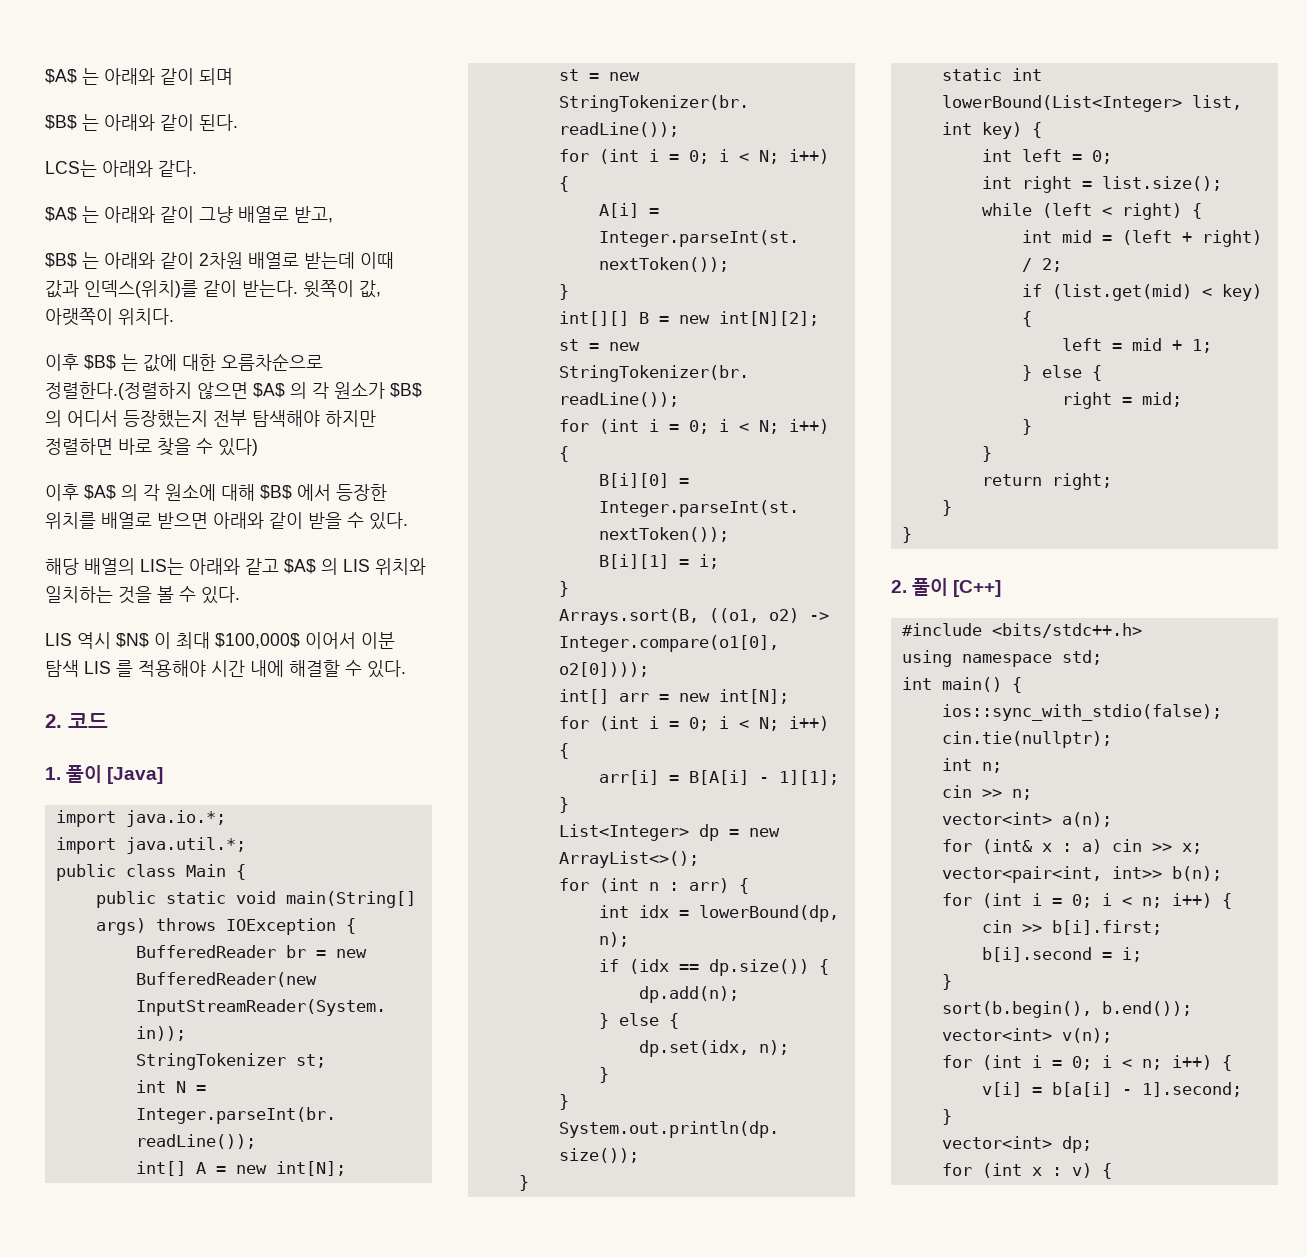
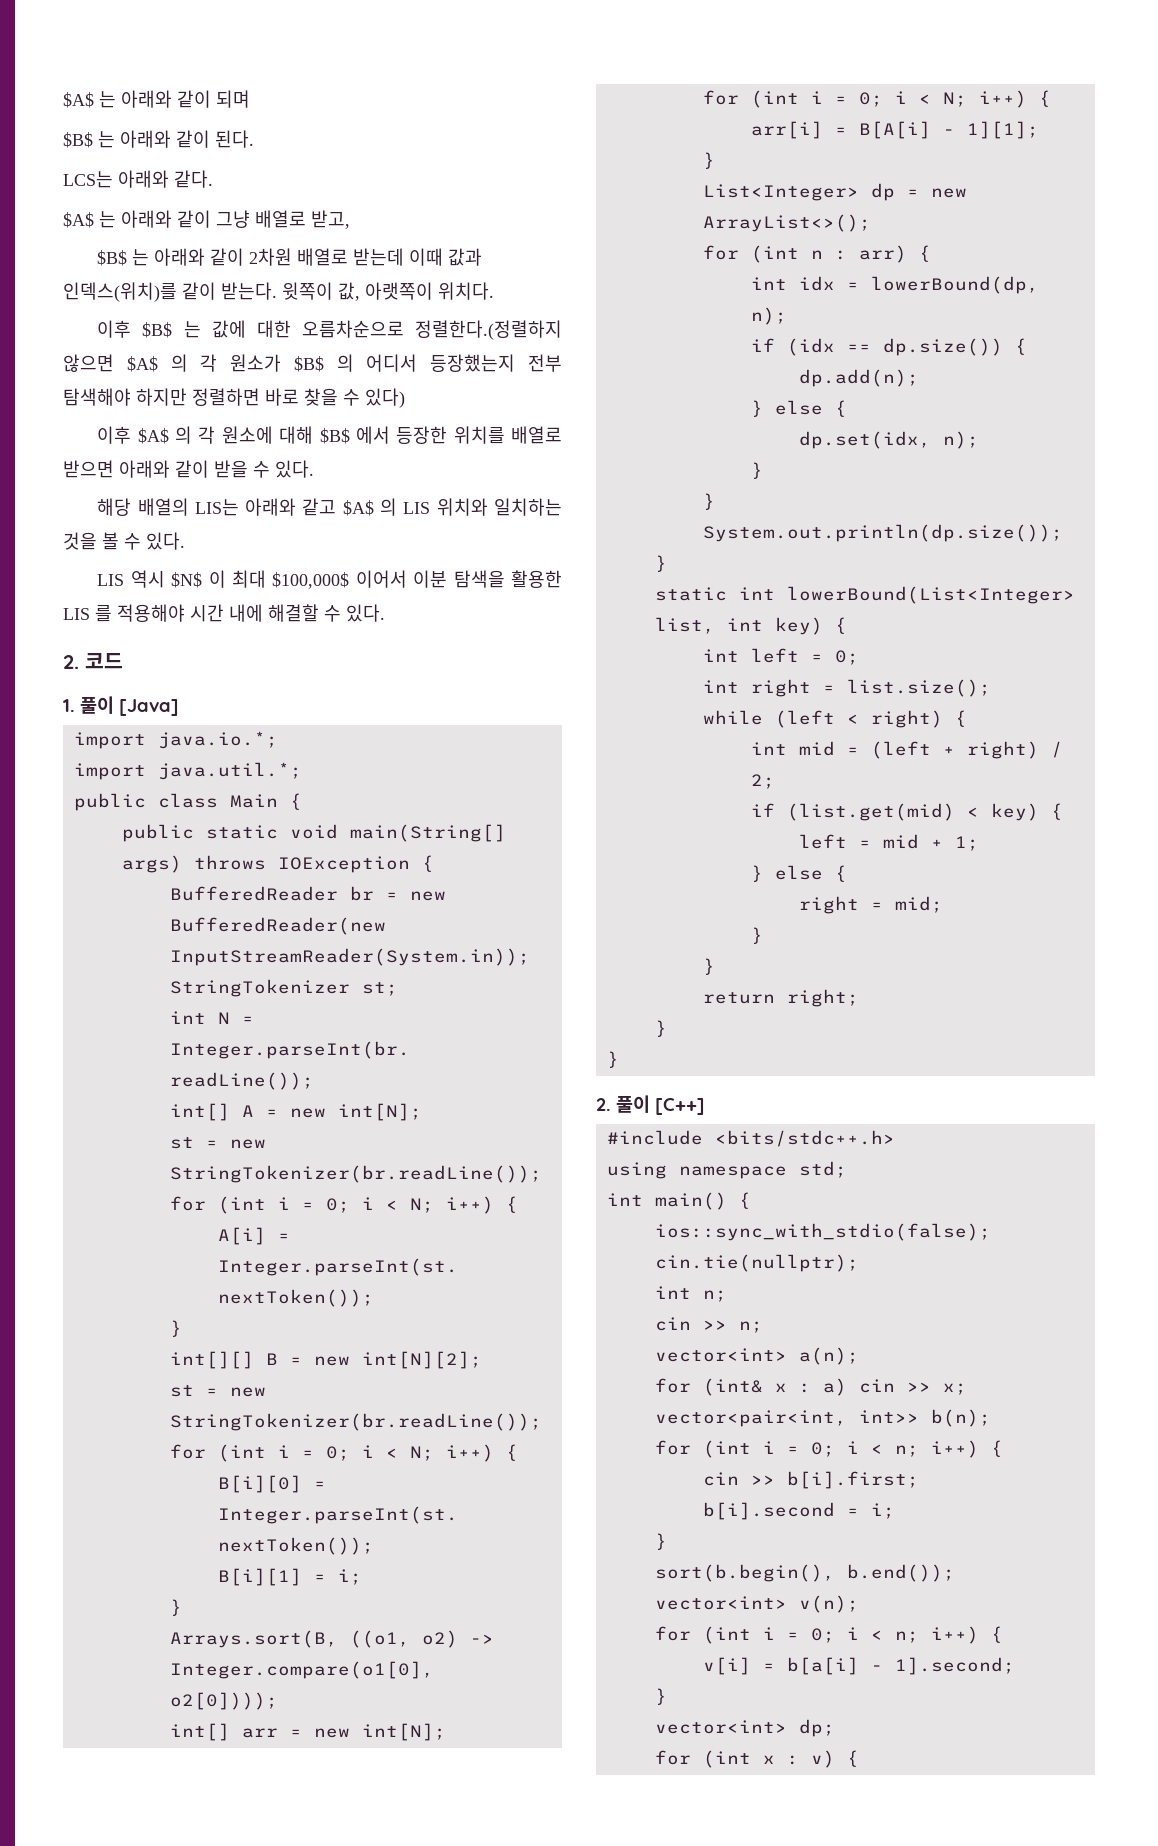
- LIS 역시 $N$ 이 최대 $100,000$ 이어서 이분 탐색 LIS 를 적용해야 시간 내에 해결할 수 있다.
+ LIS 역시 $N$ 이 최대 $100,000$ 이어서 이분 탐색을 활용한 LIS 를 적용해야 시간 내에 해결할 수 있다.

